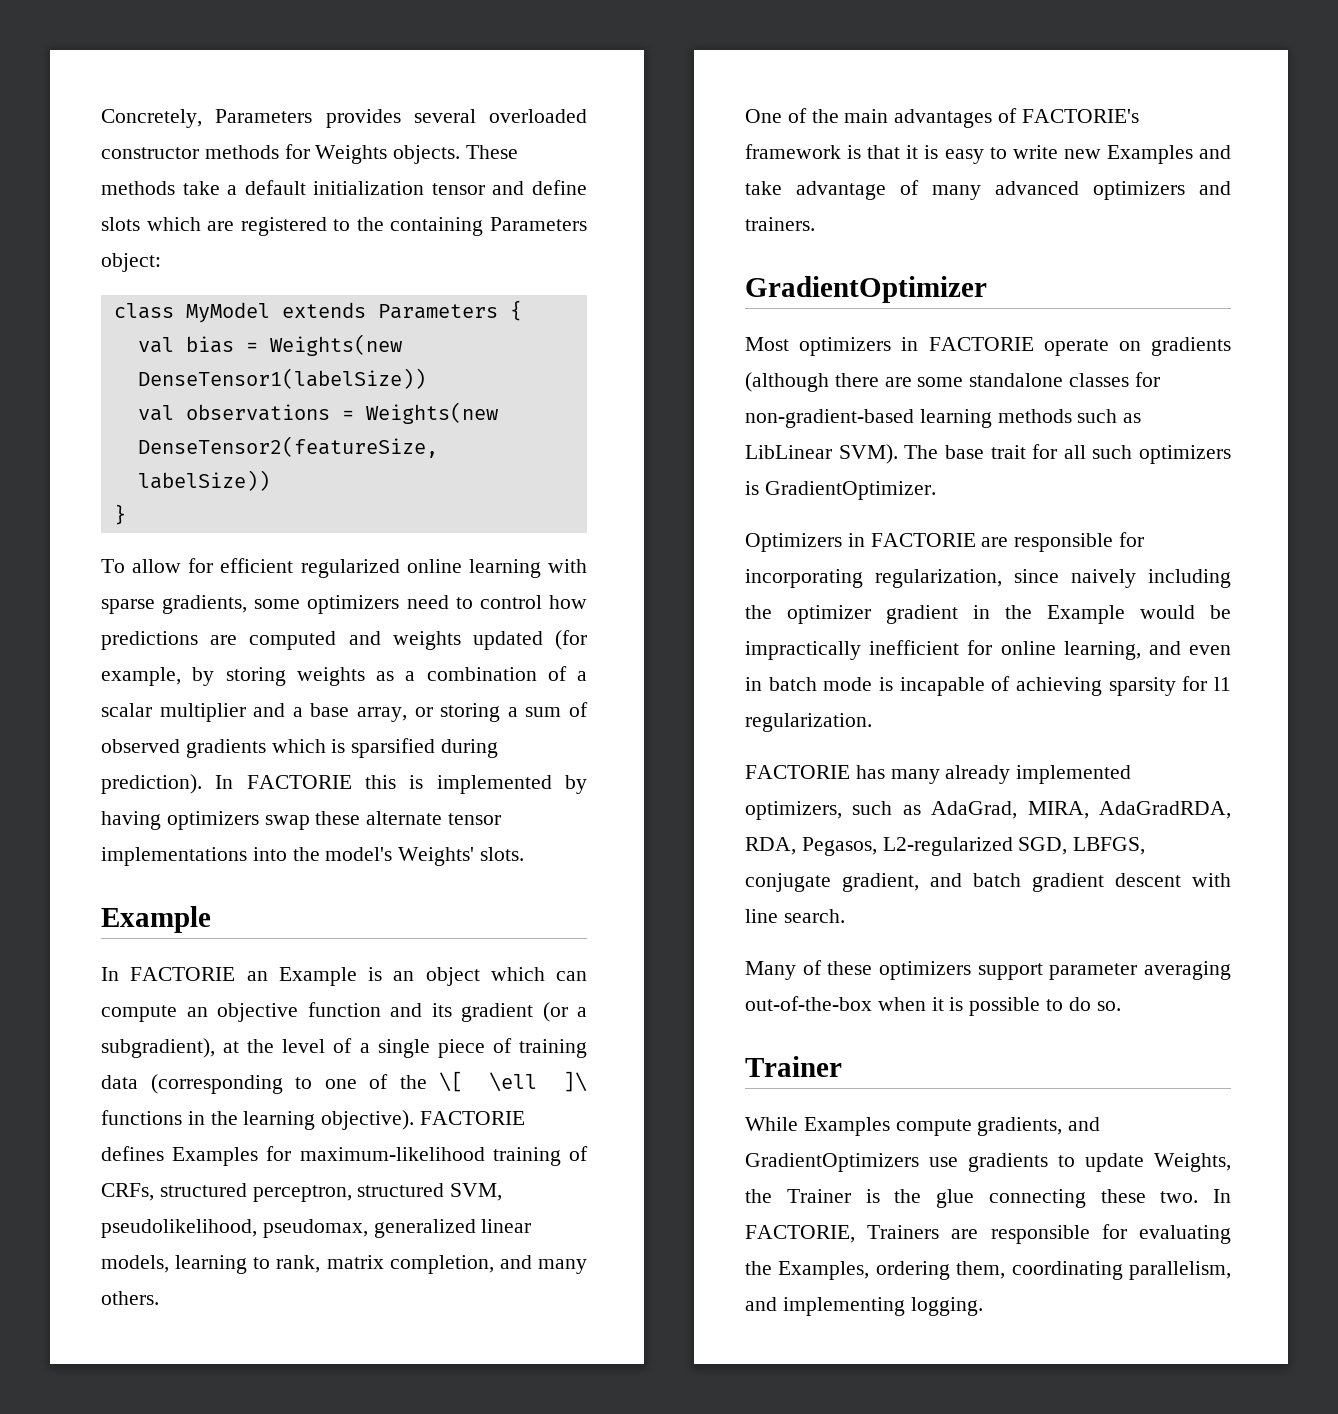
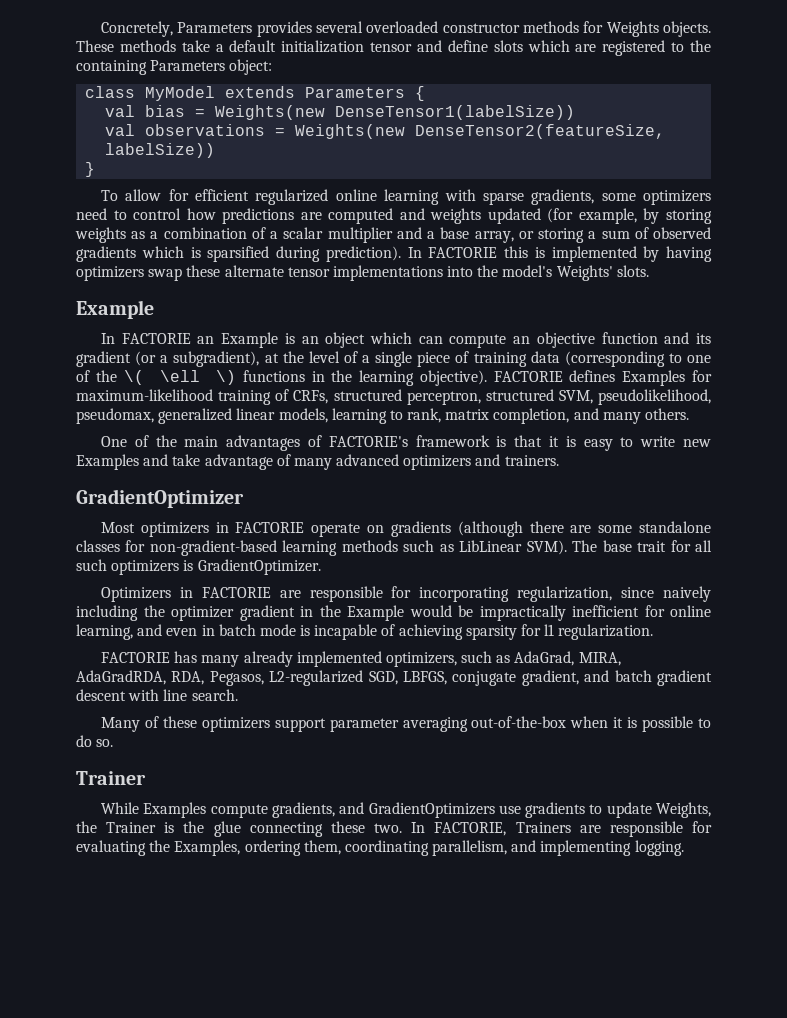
- In FACTORIE an Example is an object which can compute an objective function and its gradient (or a subgradient), at the level of a single piece of training data (corresponding to one of the \[ \ell ]\ functions in the learning objective).
+ In FACTORIE an Example is an object which can compute an objective function and its gradient (or a subgradient), at the level of a single piece of training data (corresponding to one of the \( \ell \) functions in the learning objective).

